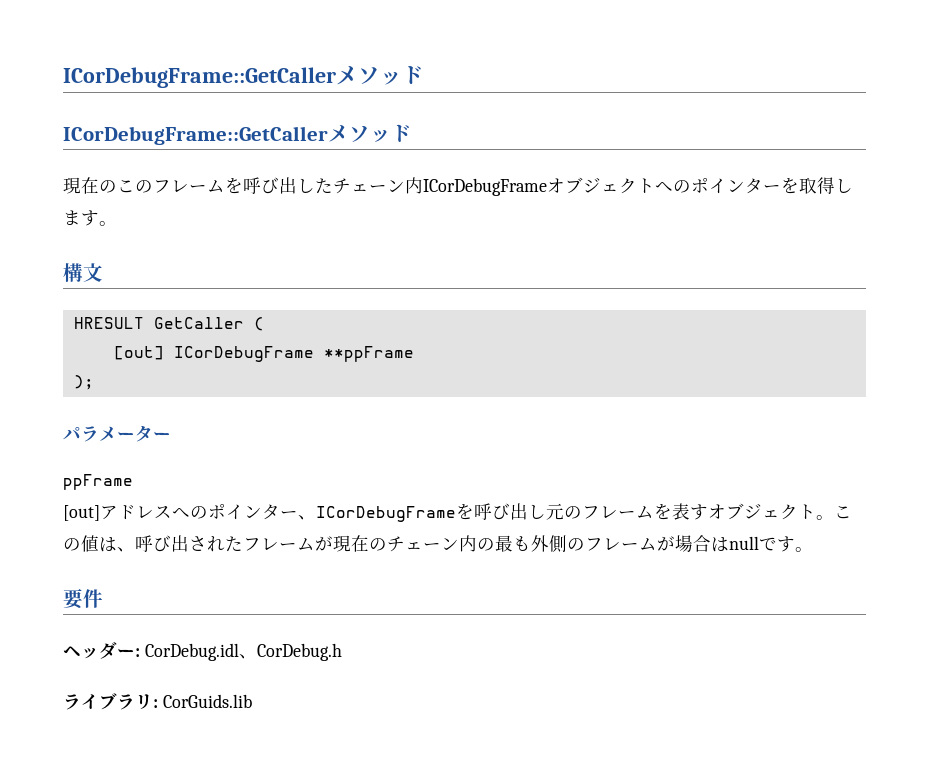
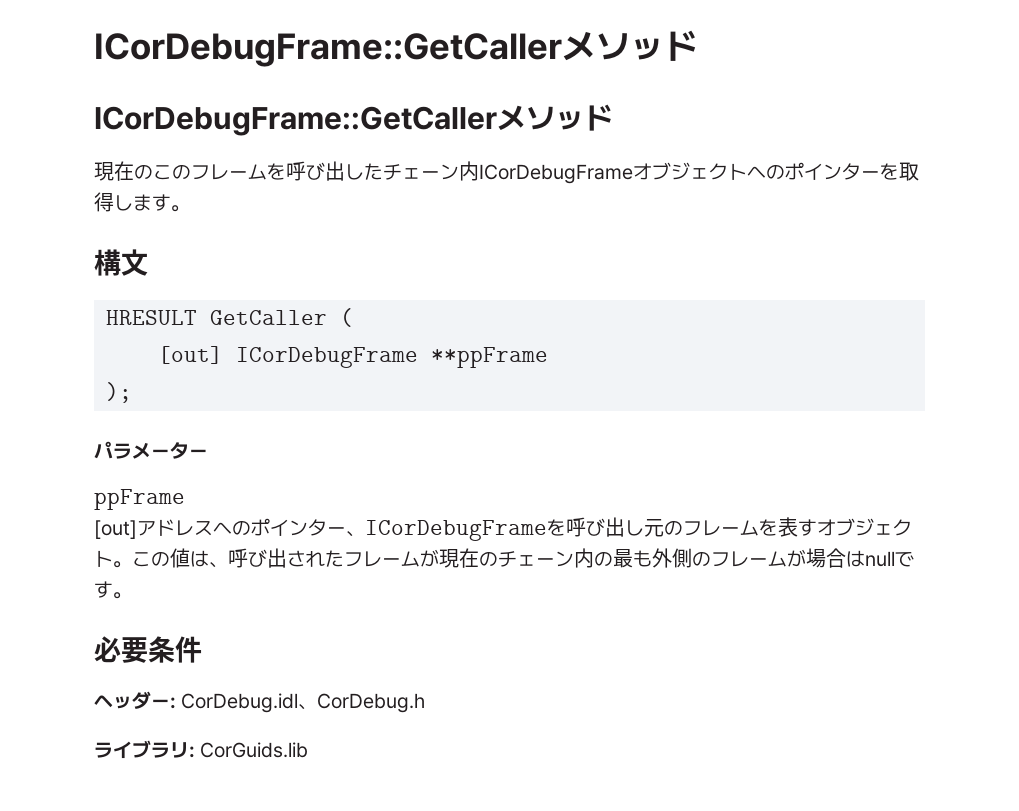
- 要件
+ 必要条件

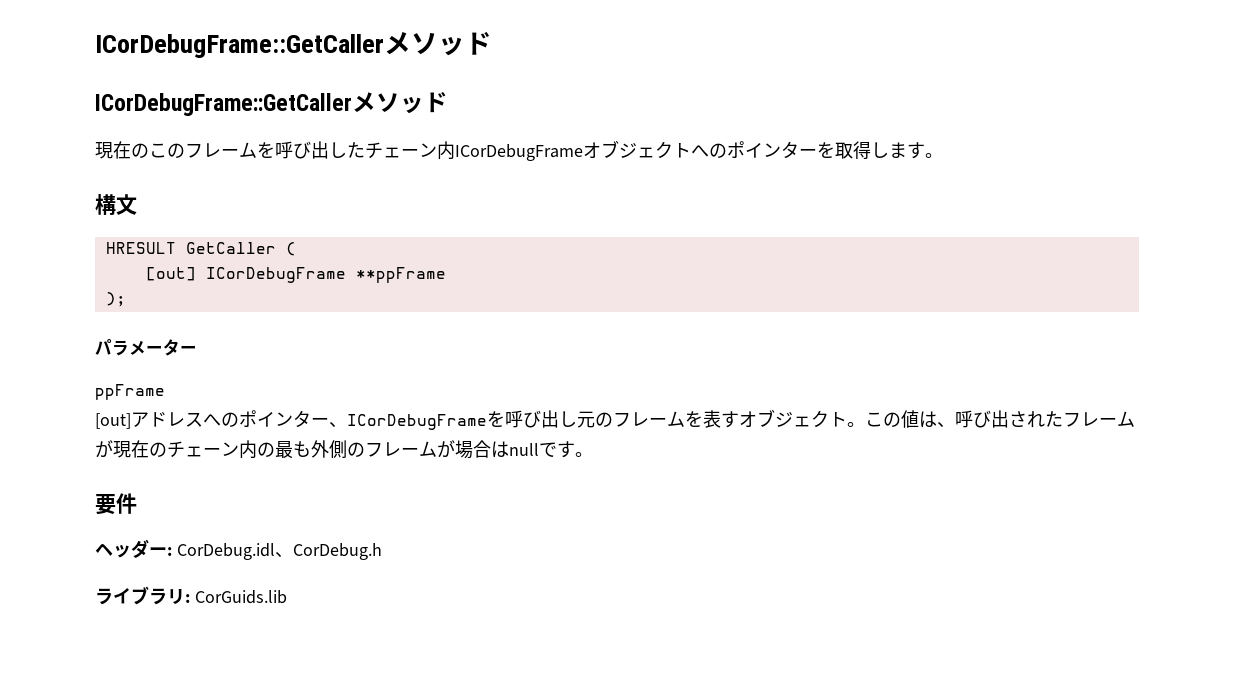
- 必要条件
+ 要件

